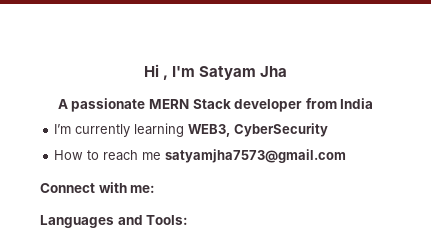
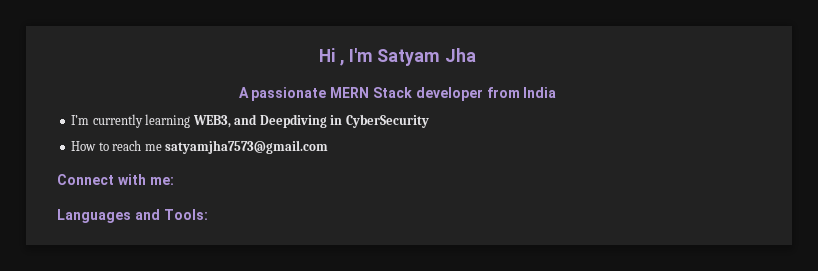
- I’m currently learning WEB3, CyberSecurity
+ I’m currently learning WEB3, and Deepdiving in CyberSecurity

